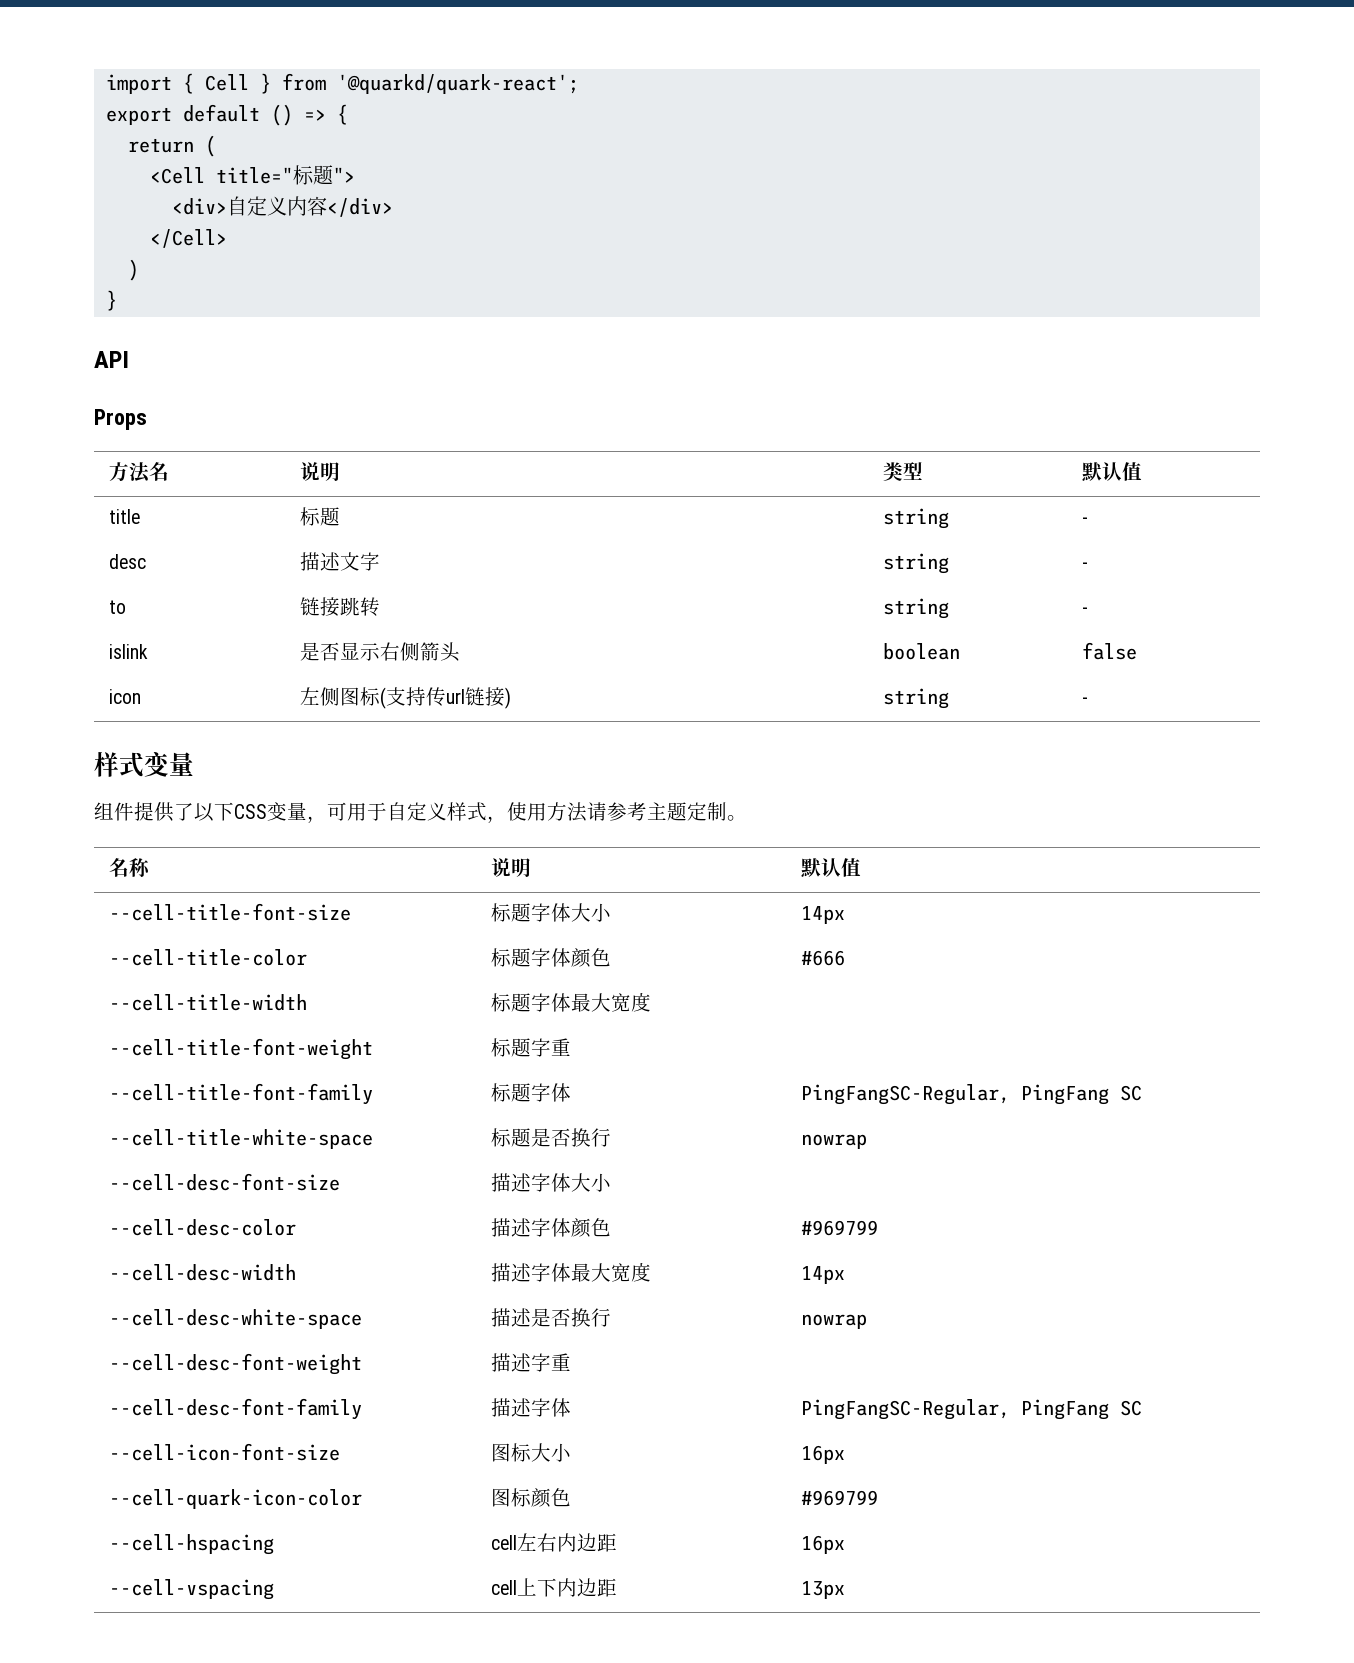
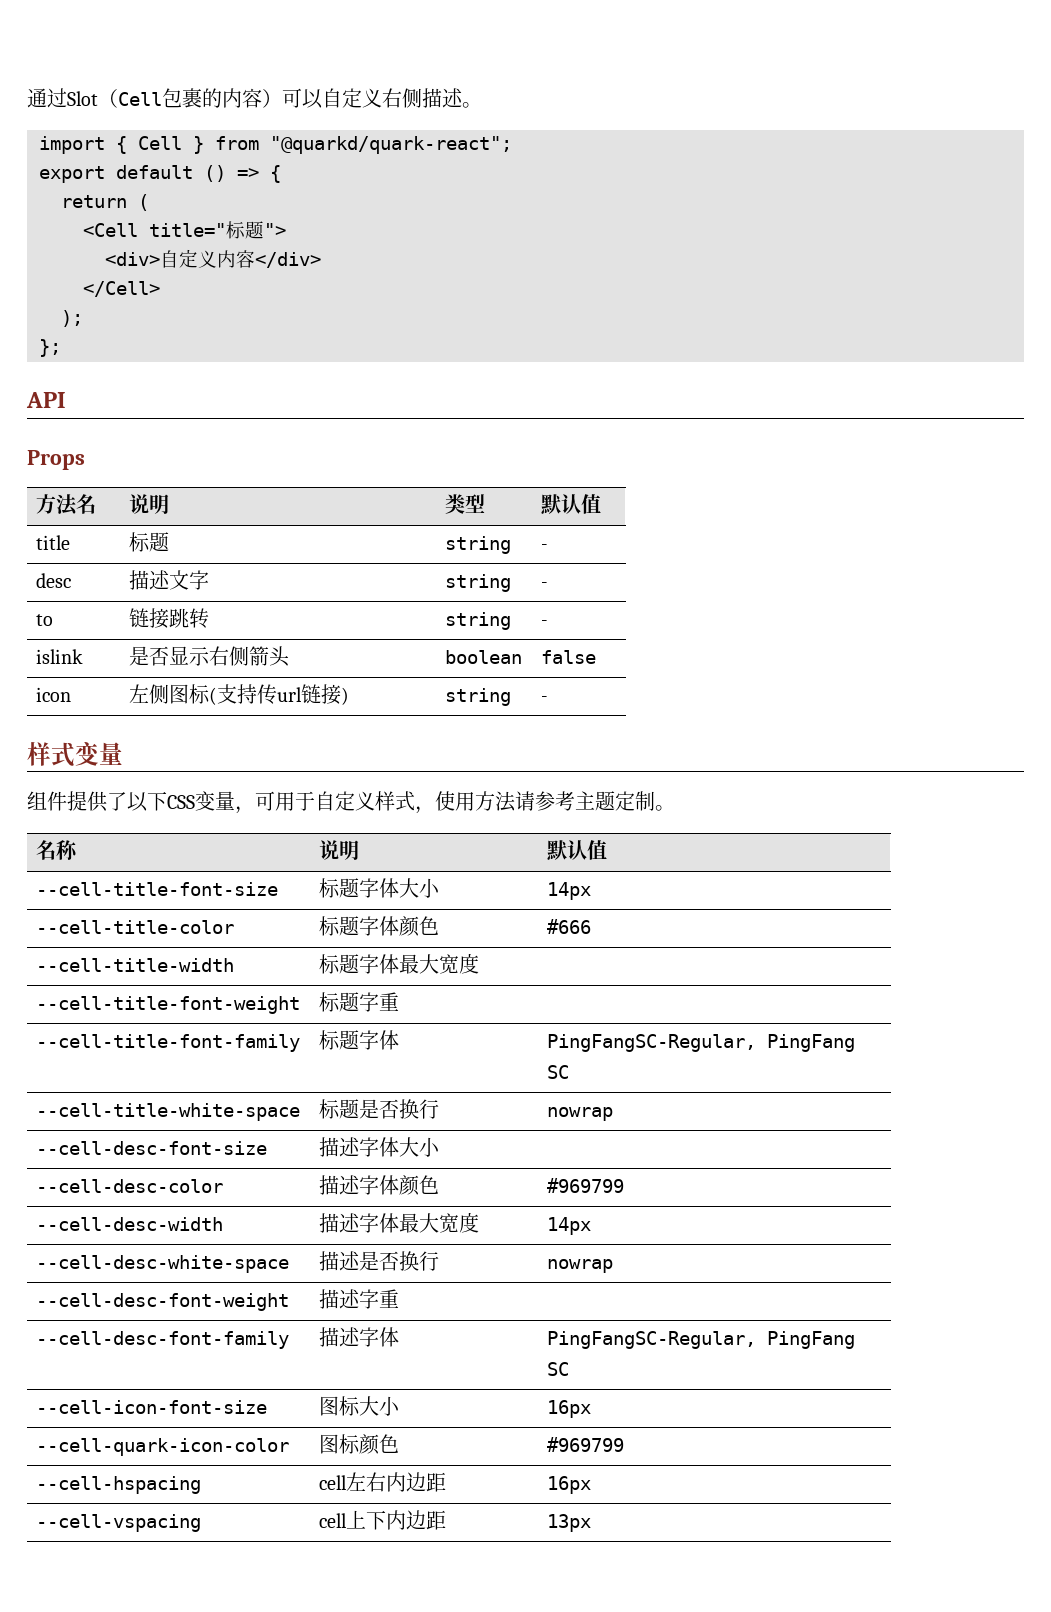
+ 通过Slot（Cell包裹的内容）可以自定义右侧描述。
- import { Cell } from '@quarkd/quark-react';
+ import { Cell } from "@quarkd/quark-react";
  </Cell>
- )
- }
+ );
+ };

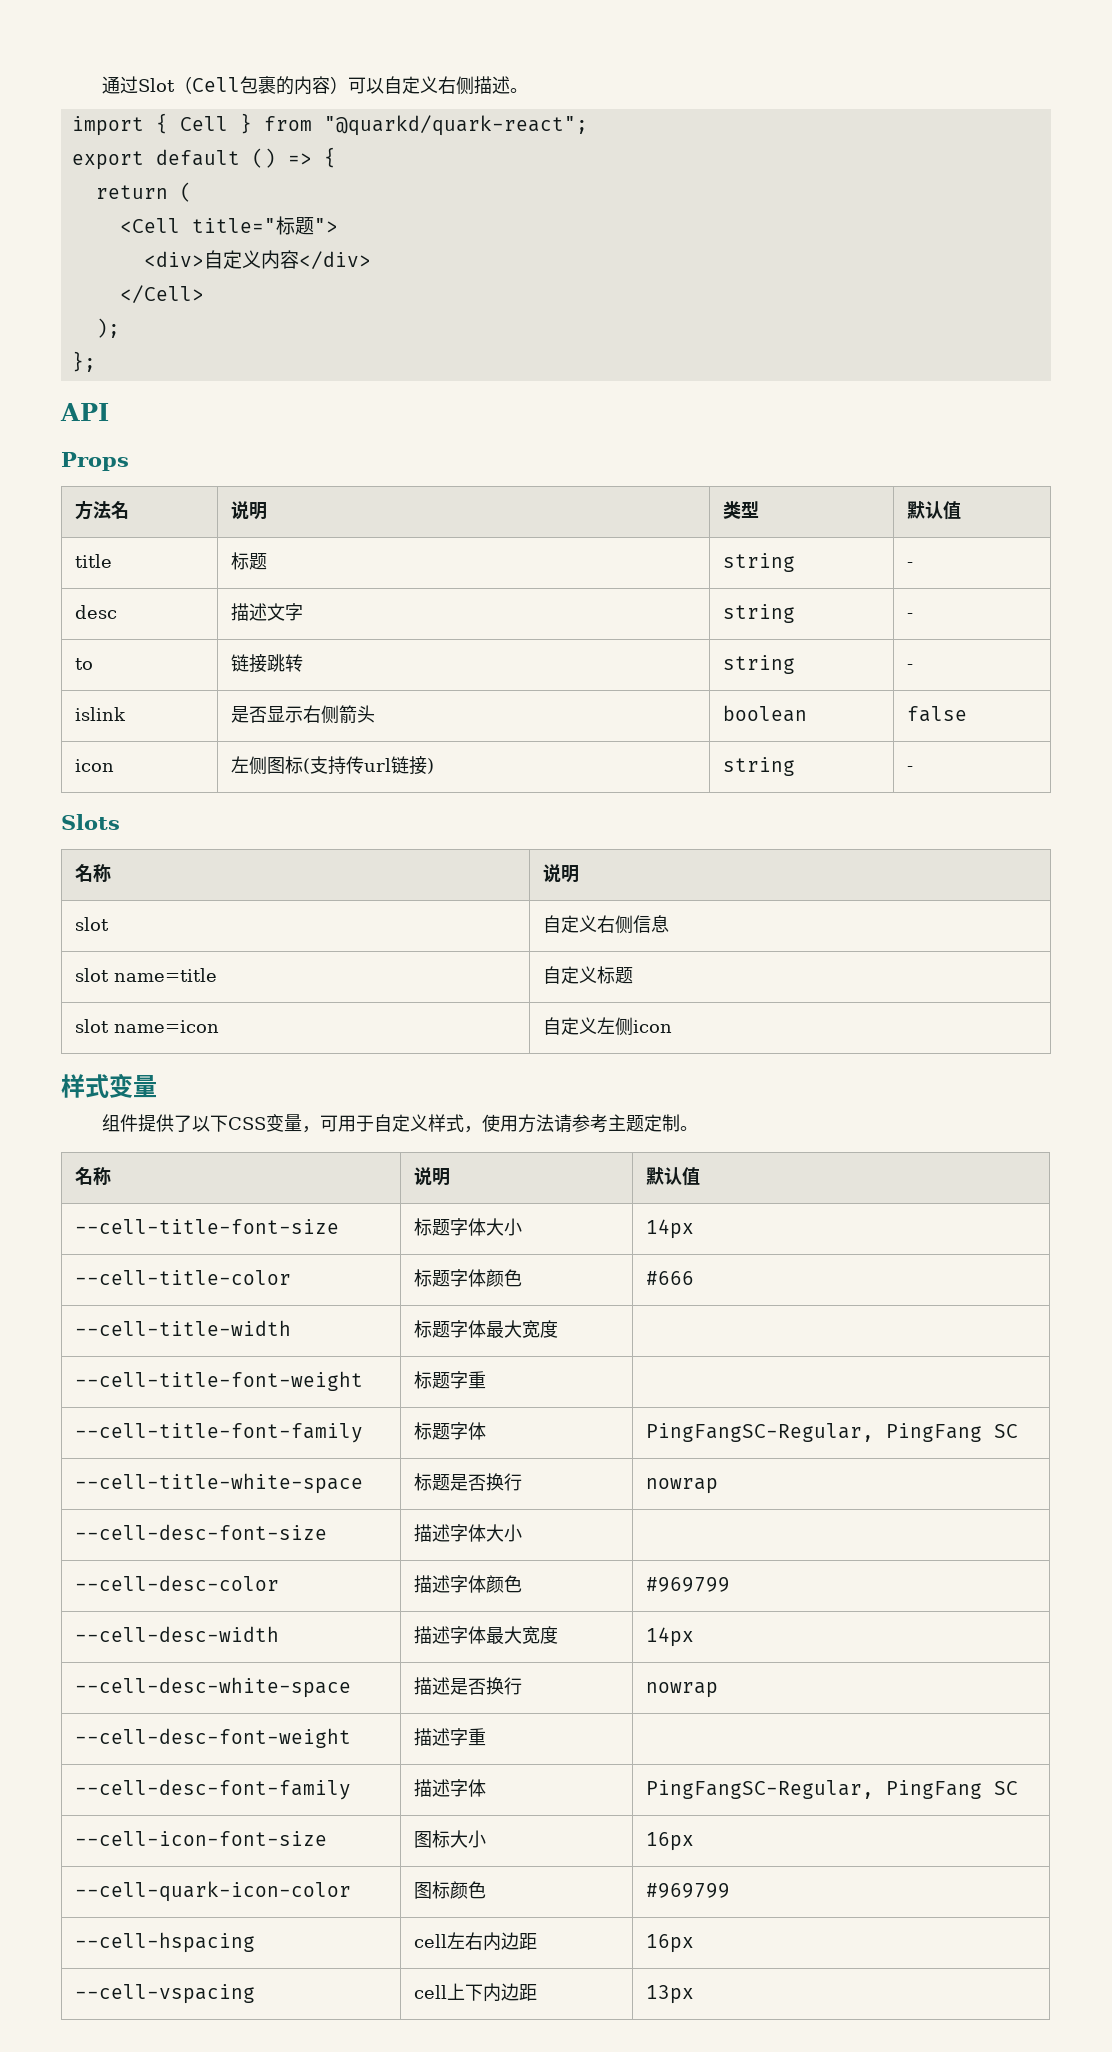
+ Slots
+ 名称 | 说明
+ slot | 自定义右侧信息
+ slot name=title | 自定义标题
+ slot name=icon | 自定义左侧icon

